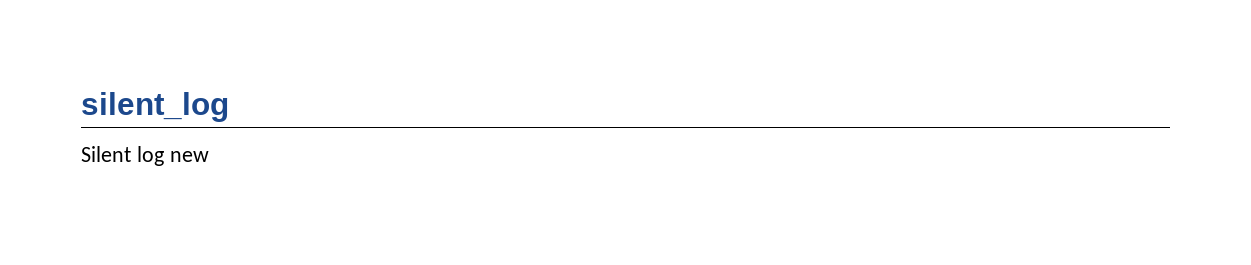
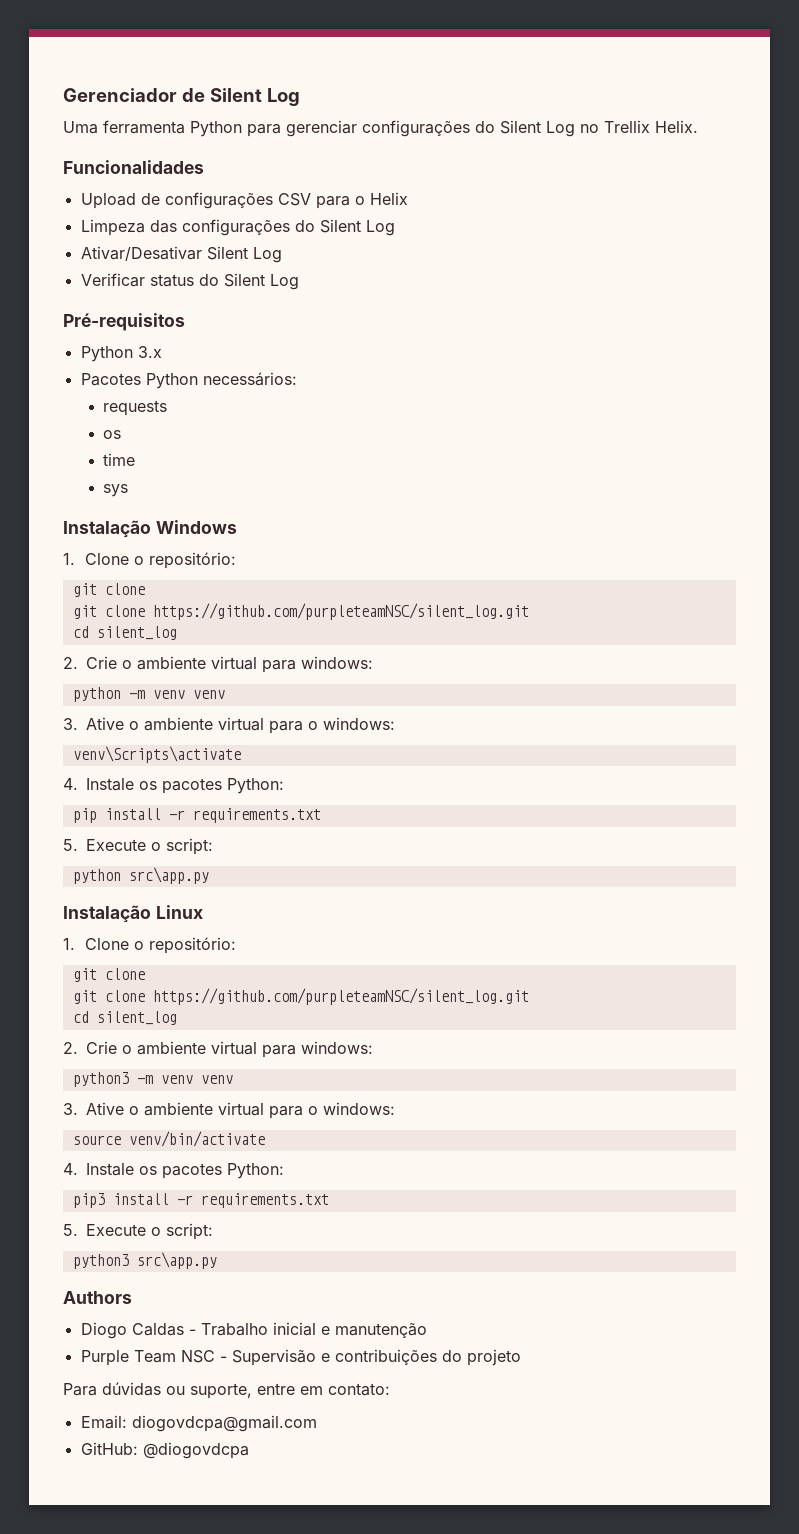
- silent_log
- Silent log new
+ Gerenciador de Silent Log
+ Uma ferramenta Python para gerenciar configurações do Silent Log no Trellix Helix.
+ Funcionalidades
+ Upload de configurações CSV para o Helix
+ Limpeza das configurações do Silent Log
+ Ativar/Desativar Silent Log
+ Verificar status do Silent Log
+ Pré-requisitos
+ Python 3.x
+ Pacotes Python necessários:
+ requests
+ os
+ time
+ sys
+ Instalação Windows
+ 1. Clone o repositório:
+ git clone
+ git clone https://github.com/purpleteamNSC/silent_log.git
+ cd silent_log
+ 2. Crie o ambiente virtual para windows:
+ python -m venv venv
+ 3. Ative o ambiente virtual para o windows:
+ venv\Scripts\activate
+ 4. Instale os pacotes Python:
+ pip install -r requirements.txt
+ 5. Execute o script:
+ python src\app.py
+ Instalação Linux
+ 1. Clone o repositório:
+ git clone
+ git clone https://github.com/purpleteamNSC/silent_log.git
+ cd silent_log
+ 2. Crie o ambiente virtual para windows:
+ python3 -m venv venv
+ 3. Ative o ambiente virtual para o windows:
+ source venv/bin/activate
+ 4. Instale os pacotes Python:
+ pip3 install -r requirements.txt
+ 5. Execute o script:
+ python3 src\app.py
+ Authors
+ Diogo Caldas - Trabalho inicial e manutenção
+ Purple Team NSC - Supervisão e contribuições do projeto
+ Para dúvidas ou suporte, entre em contato:
+ Email: diogovdcpa@gmail.com
+ GitHub: @diogovdcpa

